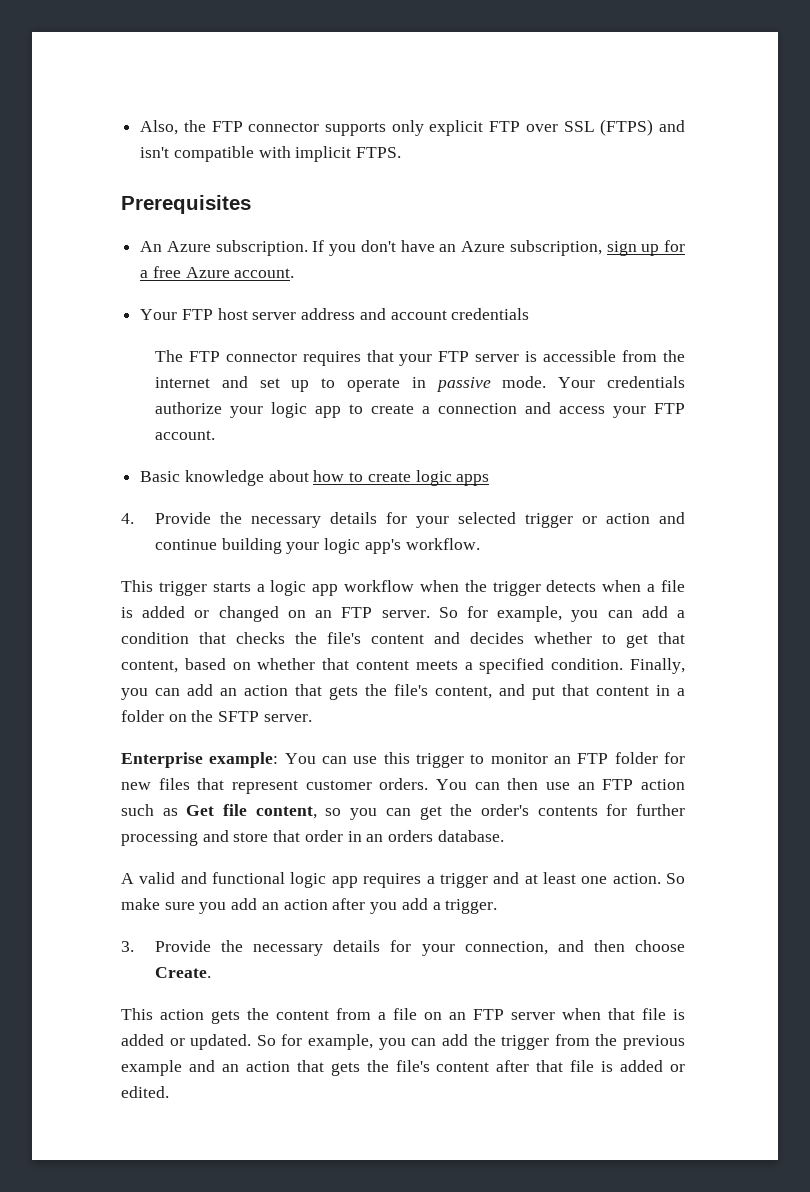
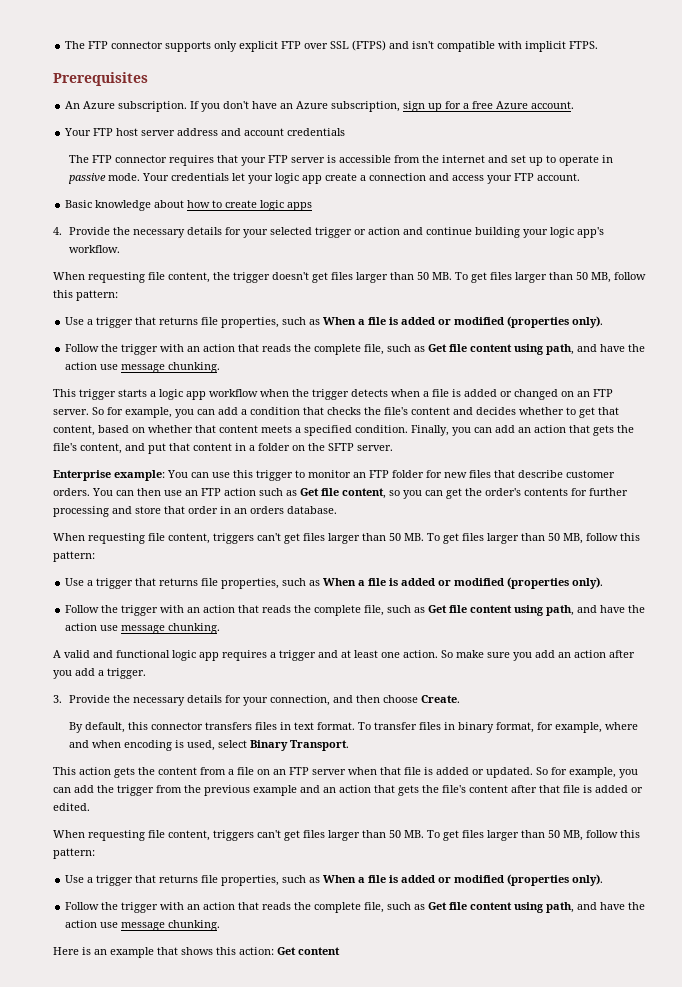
- Also, the FTP connector supports only explicit FTP over SSL (FTPS) and isn't compatible with implicit FTPS.
+ The FTP connector supports only explicit FTP over SSL (FTPS) and isn't compatible with implicit FTPS.
- Your credentials authorize your logic app to create a connection and access your FTP account.
+ Your credentials let your logic app create a connection and access your FTP account.
+ When requesting file content, the trigger doesn't get files larger than 50 MB. To get files larger than 50 MB, follow this pattern:
+ Use a trigger that returns file properties, such as When a file is added or modified (properties only).
+ Follow the trigger with an action that reads the complete file, such as Get file content using path, and have the action use message chunking.
- Enterprise example: You can use this trigger to monitor an FTP folder for new files that represent customer orders.
+ Enterprise example: You can use this trigger to monitor an FTP folder for new files that describe customer orders.
  You can then use an FTP action such as Get file content, so you can get the order's contents for further processing and store that order in an orders database.
+ When requesting file content, triggers can't get files larger than 50 MB. To get files larger than 50 MB, follow this pattern:
+ Use a trigger that returns file properties, such as When a file is added or modified (properties only).
+ Follow the trigger with an action that reads the complete file, such as Get file content using path, and have the action use message chunking.
+ By default, this connector transfers files in text format. To transfer files in binary format, for example, where and when encoding is used, select Binary Transport.
  So for example, you can add the trigger from the previous example and an action that gets the file's content after that file is added or edited.
+ When requesting file content, triggers can't get files larger than 50 MB. To get files larger than 50 MB, follow this pattern:
+ Use a trigger that returns file properties, such as When a file is added or modified (properties only).
+ Follow the trigger with an action that reads the complete file, such as Get file content using path, and have the action use message chunking.
+ Here is an example that shows this action: Get content

